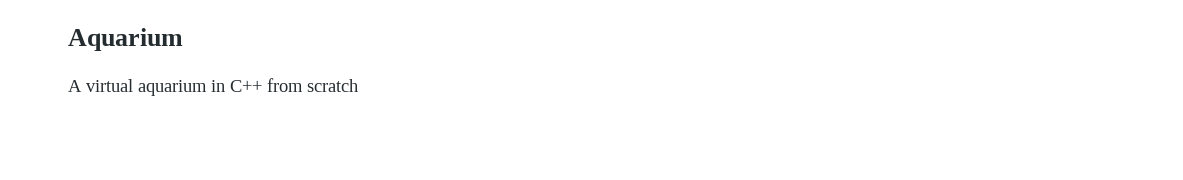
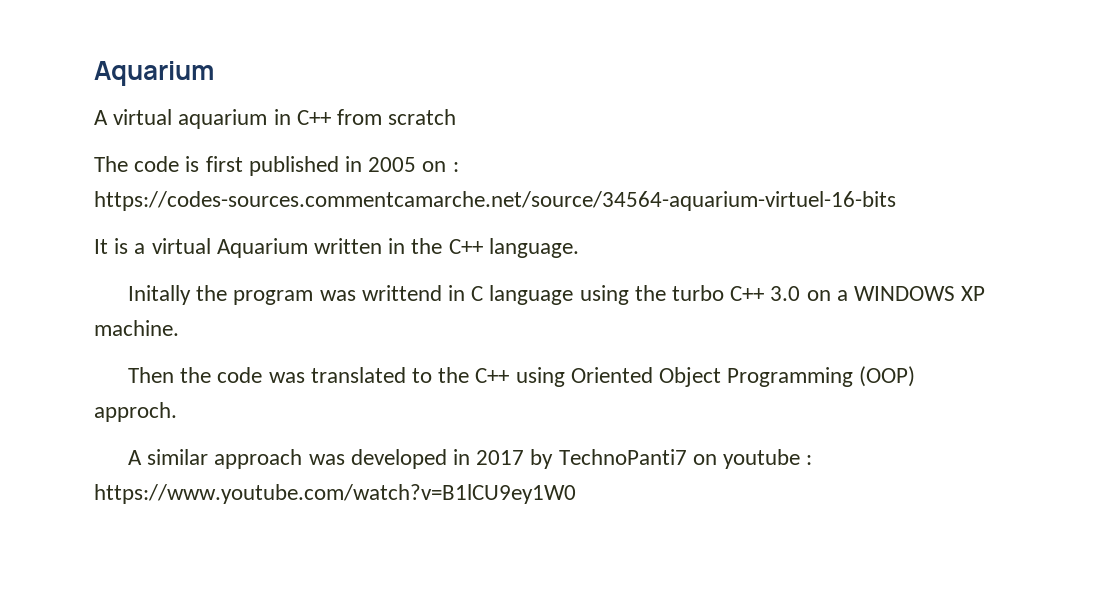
+ The code is first published in 2005 on : https://codes-sources.commentcamarche.net/source/34564-aquarium-virtuel-16-bits
+ It is a virtual Aquarium written in the C++ language.
+ Initally the program was writtend in C language using the turbo C++ 3.0 on a WINDOWS XP machine.
+ Then the code was translated to the C++ using Oriented Object Programming (OOP) approch.
+ A similar approach was developed in 2017 by TechnoPanti7 on youtube : https://www.youtube.com/watch?v=B1lCU9ey1W0

